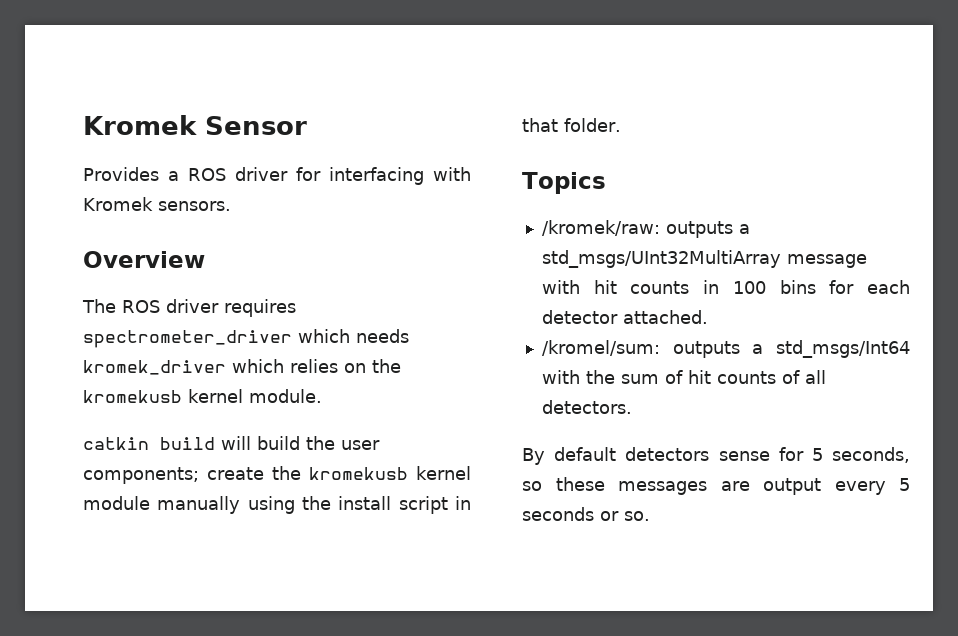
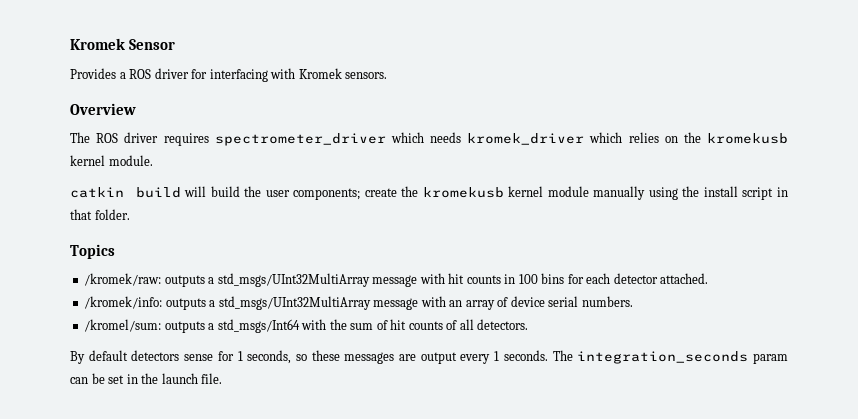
+ /kromek/info: outputs a std_msgs/UInt32MultiArray message with an array of device serial numbers.
- By default detectors sense for 5 seconds, so these messages are output every 5 seconds or so.
+ By default detectors sense for 1 seconds, so these messages are output every 1 seconds. The integration_seconds param can be set in the launch file.

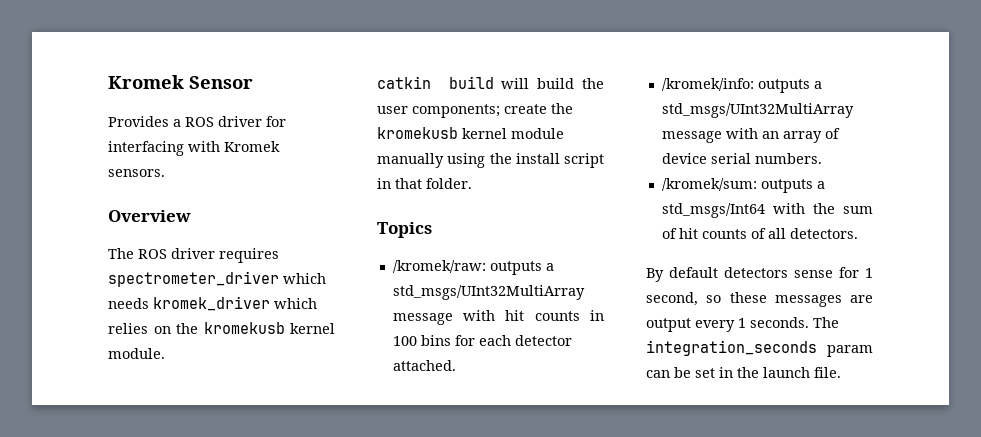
- /kromel/sum: outputs a std_msgs/Int64 with the sum of hit counts of all detectors.
+ /kromek/sum: outputs a std_msgs/Int64 with the sum of hit counts of all detectors.
- By default detectors sense for 1 seconds, so these messages are output every 1 seconds.
+ By default detectors sense for 1 second, so these messages are output every 1 seconds.

